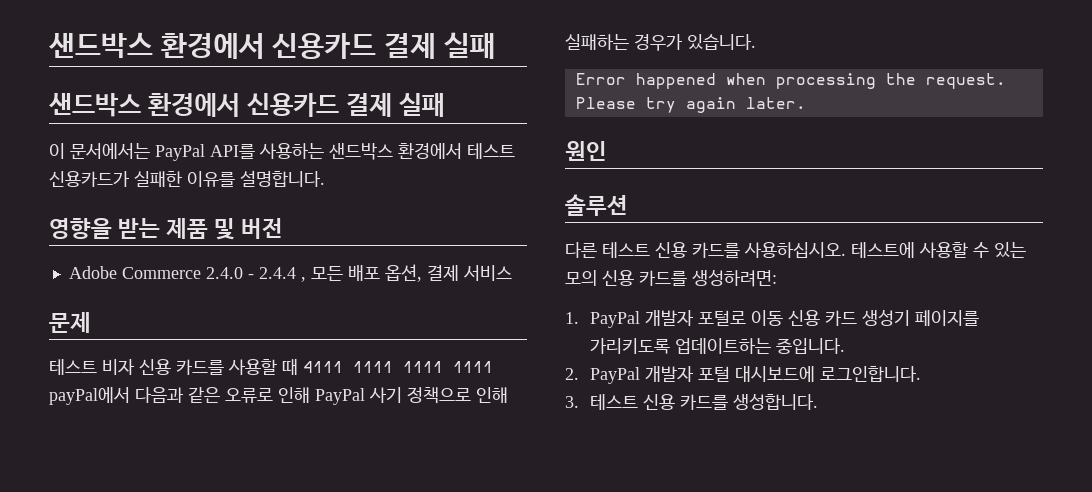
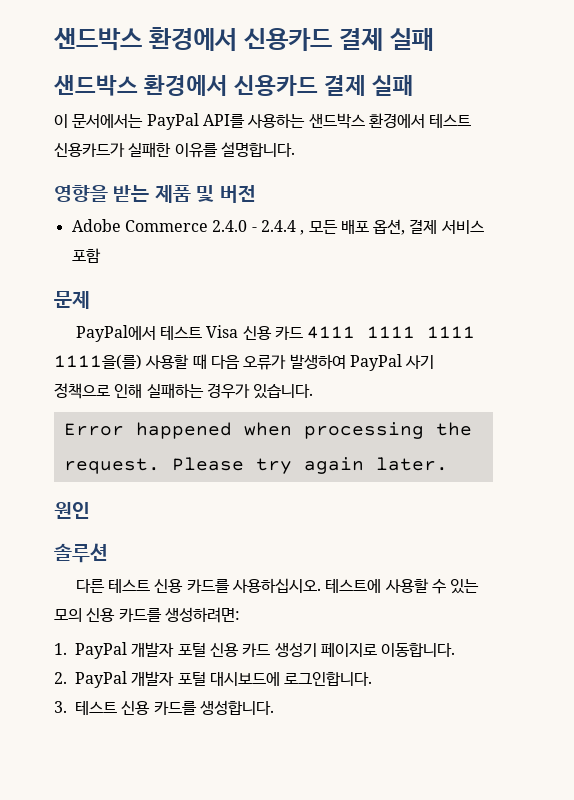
- Adobe Commerce 2.4.0 - 2.4.4 , 모든 배포 옵션, 결제 서비스
+ Adobe Commerce 2.4.0 - 2.4.4 , 모든 배포 옵션, 결제 서비스 포함
- 테스트 비자 신용 카드를 사용할 때 4111 1111 1111 1111 payPal에서 다음과 같은 오류로 인해 PayPal 사기 정책으로 인해 실패하는 경우가 있습니다.
+ PayPal에서 테스트 Visa 신용 카드 4111 1111 1111 1111을(를) 사용할 때 다음 오류가 발생하여 PayPal 사기 정책으로 인해 실패하는 경우가 있습니다.
- 1. PayPal 개발자 포털로 이동 신용 카드 생성기 페이지를 가리키도록 업데이트하는 중입니다.
+ 1. PayPal 개발자 포털 신용 카드 생성기 페이지로 이동합니다.

